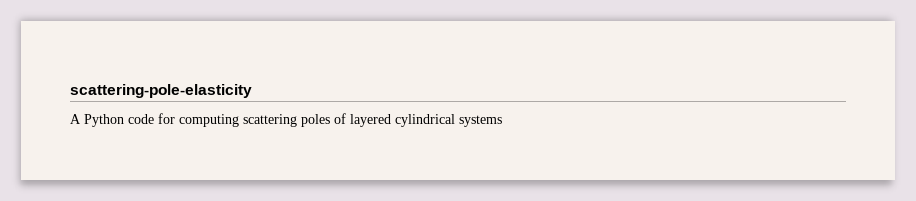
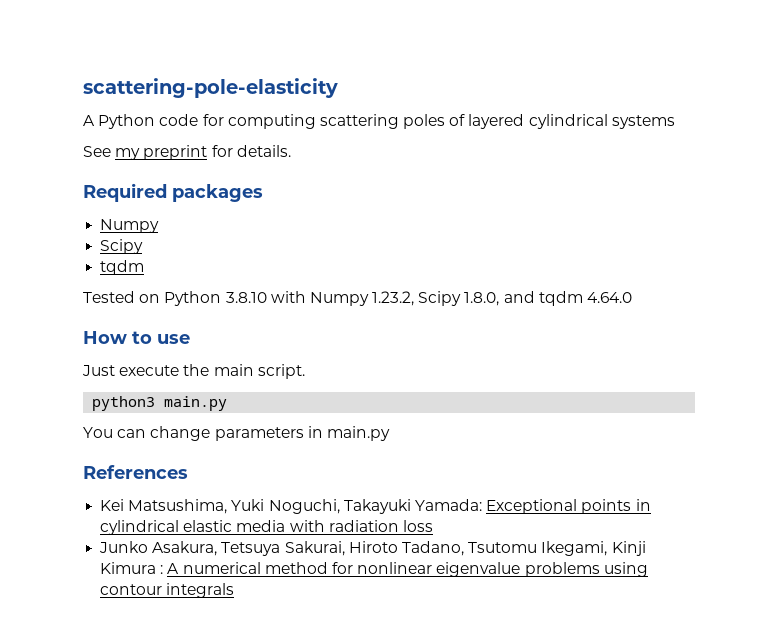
+ See my preprint for details.
+ Required packages
+ Numpy
+ Scipy
+ tqdm
+ Tested on Python 3.8.10 with Numpy 1.23.2, Scipy 1.8.0, and tqdm 4.64.0
+ How to use
+ Just execute the main script.
+ python3 main.py
+ You can change parameters in main.py
+ References
+ Kei Matsushima, Yuki Noguchi, Takayuki Yamada: Exceptional points in cylindrical elastic media with radiation loss
+ Junko Asakura, Tetsuya Sakurai, Hiroto Tadano, Tsutomu Ikegami, Kinji Kimura : A numerical method for nonlinear eigenvalue problems using contour integrals

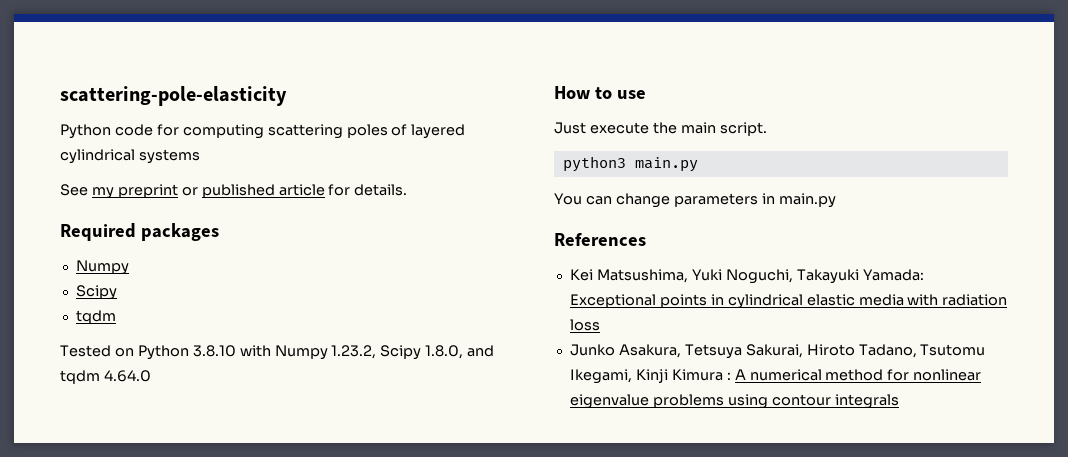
- A Python code for computing scattering poles of layered cylindrical systems
+ Python code for computing scattering poles of layered cylindrical systems
- See my preprint for details.
+ See my preprint or published article for details.

